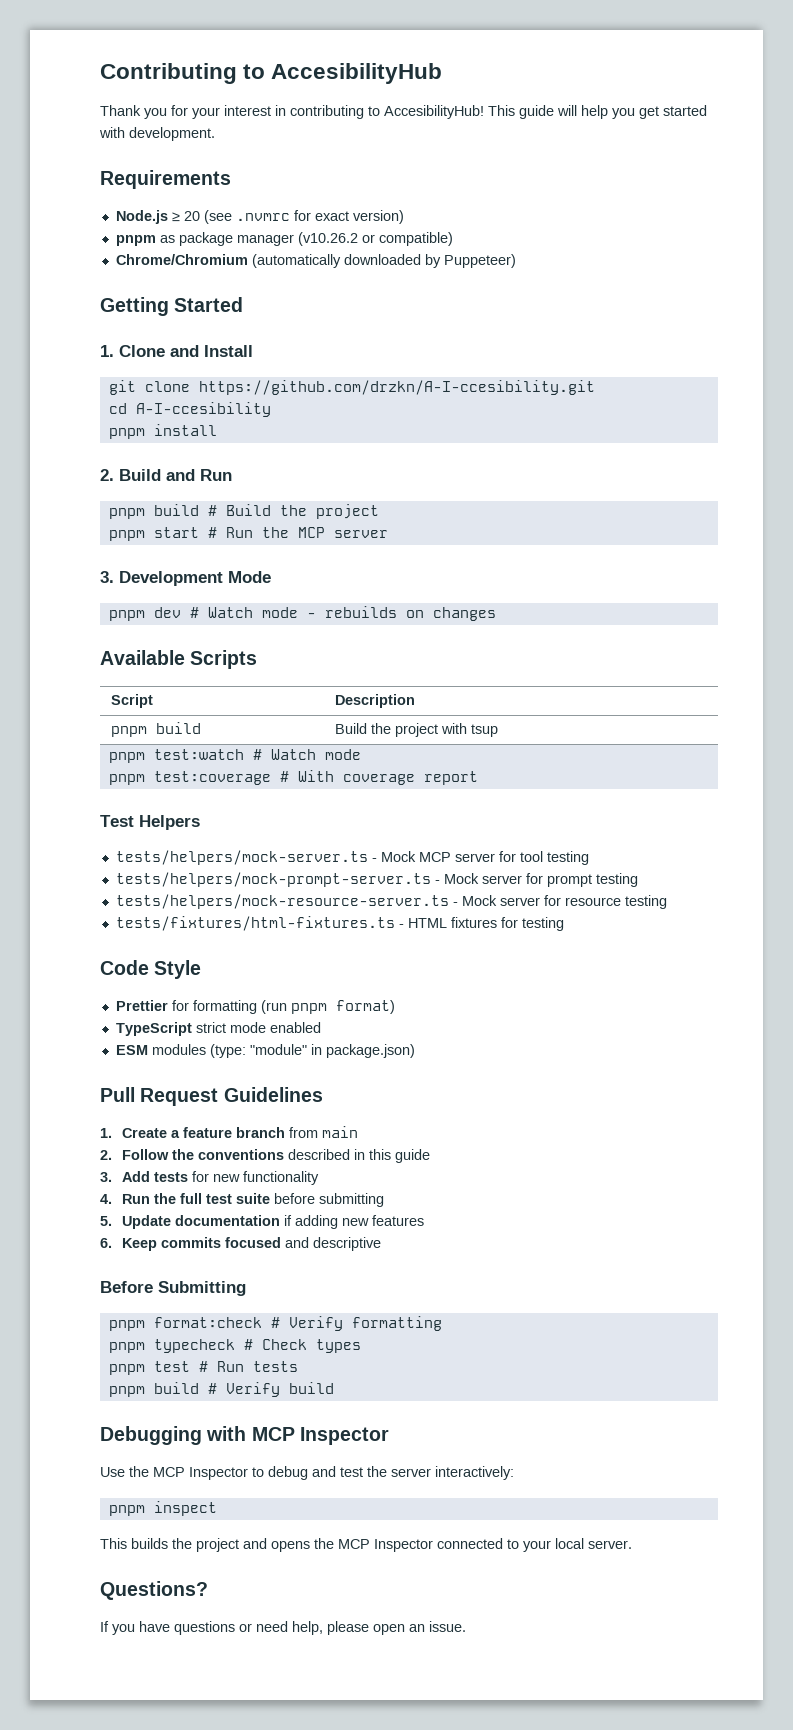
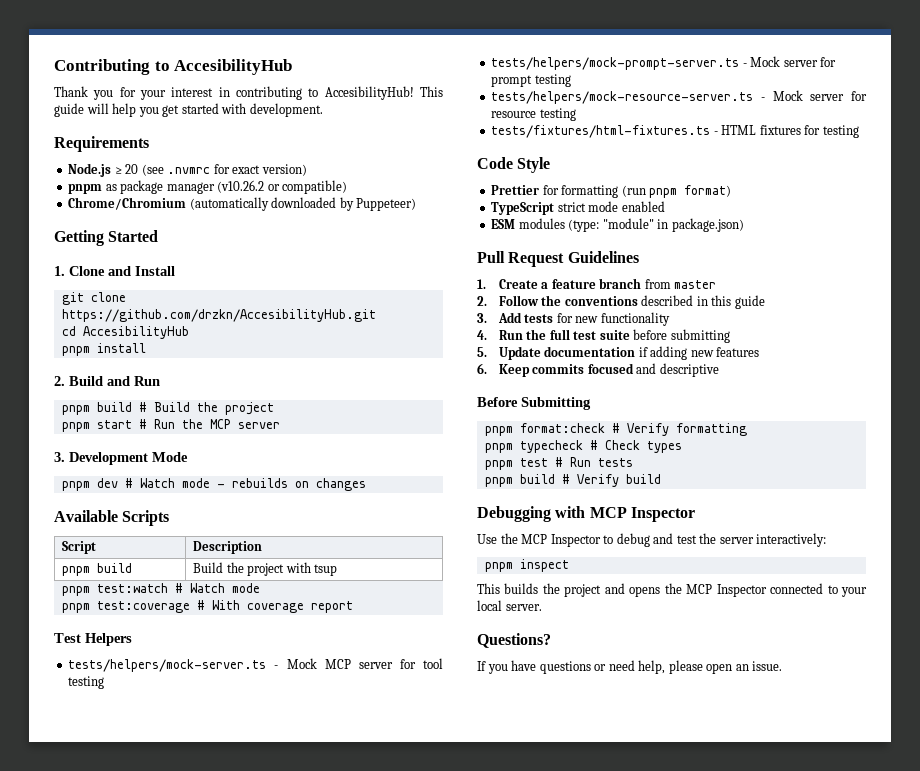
- git clone https://github.com/drzkn/A-I-ccesibility.git
+ git clone https://github.com/drzkn/AccesibilityHub.git
- cd A-I-ccesibility
+ cd AccesibilityHub
- 1. Create a feature branch from main
+ 1. Create a feature branch from master

